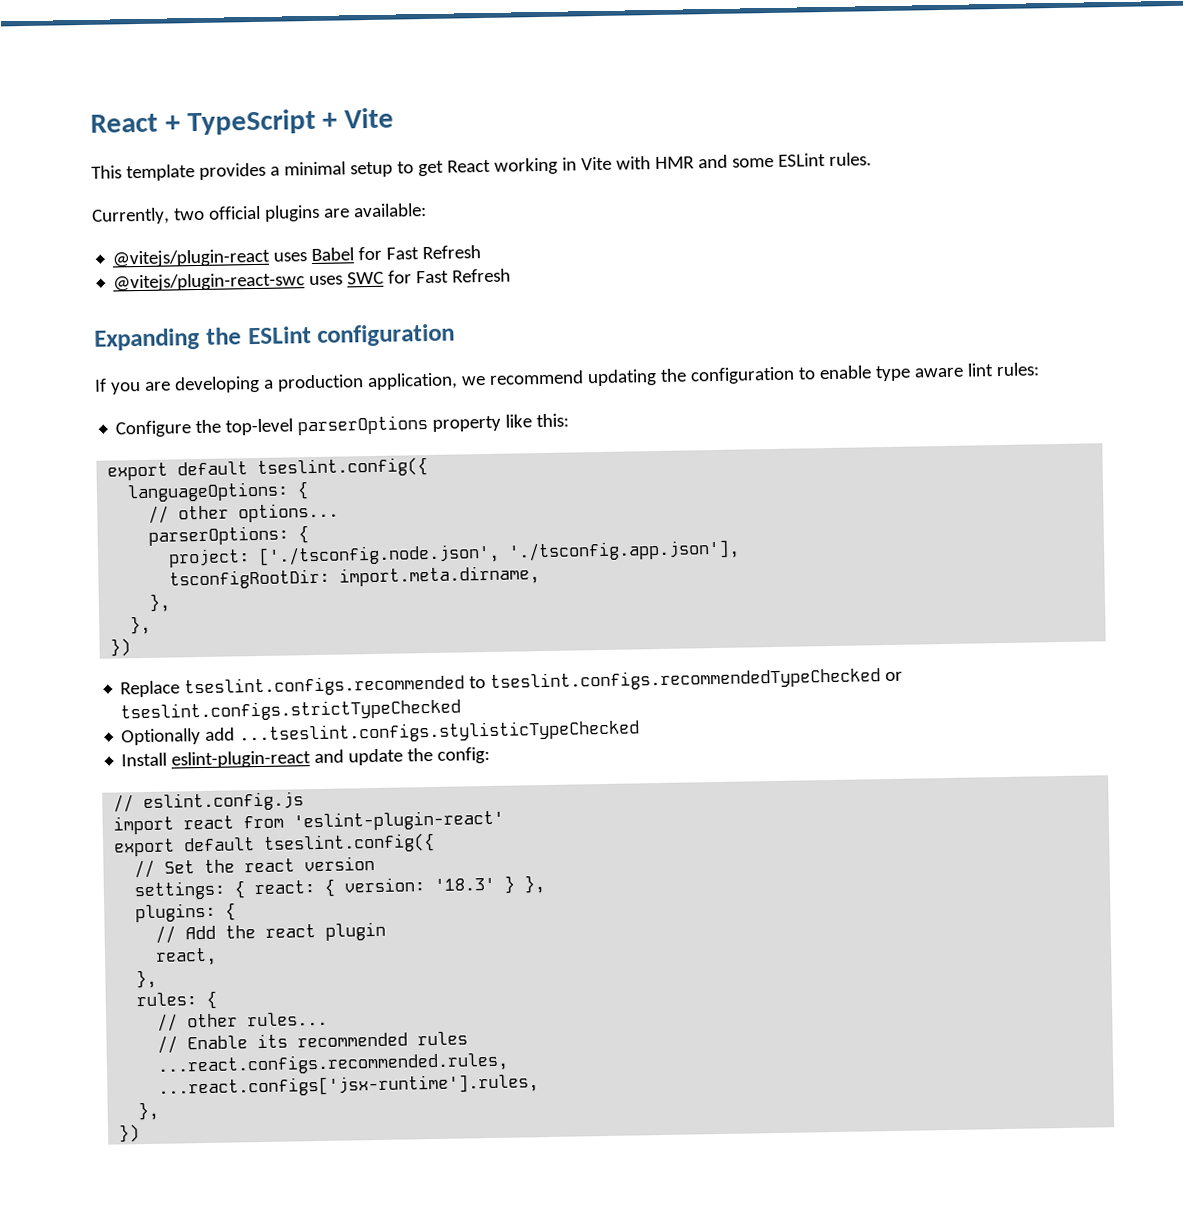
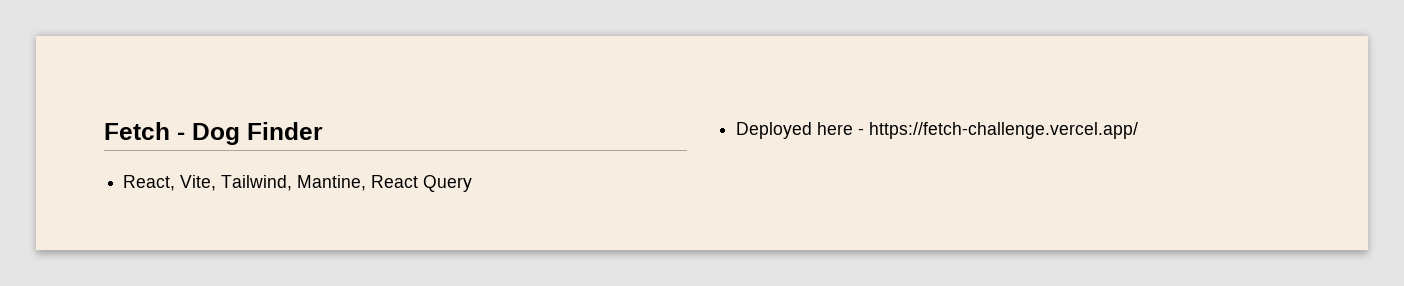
- React + TypeScript + Vite
- This template provides a minimal setup to get React working in Vite with HMR and some ESLint rules.
- Currently, two official plugins are available:
- @vitejs/plugin-react uses Babel for Fast Refresh
- @vitejs/plugin-react-swc uses SWC for Fast Refresh
- Expanding the ESLint configuration
- If you are developing a production application, we recommend updating the configuration to enable type aware lint rules:
- Configure the top-level parserOptions property like this:
- export default tseslint.config({
- languageOptions: {
- // other options...
- parserOptions: {
- project: ['./tsconfig.node.json', './tsconfig.app.json'],
- tsconfigRootDir: import.meta.dirname,
- },
- },
- })
- Replace tseslint.configs.recommended to tseslint.configs.recommendedTypeChecked or tseslint.configs.strictTypeChecked
- Optionally add ...tseslint.configs.stylisticTypeChecked
- Install eslint-plugin-react and update the config:
- // eslint.config.js
- import react from 'eslint-plugin-react'
- export default tseslint.config({
- // Set the react version
- settings: { react: { version: '18.3' } },
- plugins: {
- // Add the react plugin
- react,
- },
- rules: {
- // other rules...
- // Enable its recommended rules
- ...react.configs.recommended.rules,
- ...react.configs['jsx-runtime'].rules,
- },
- })
+ Fetch - Dog Finder
+ React, Vite, Tailwind, Mantine, React Query
+ Deployed here - https://fetch-challenge.vercel.app/

